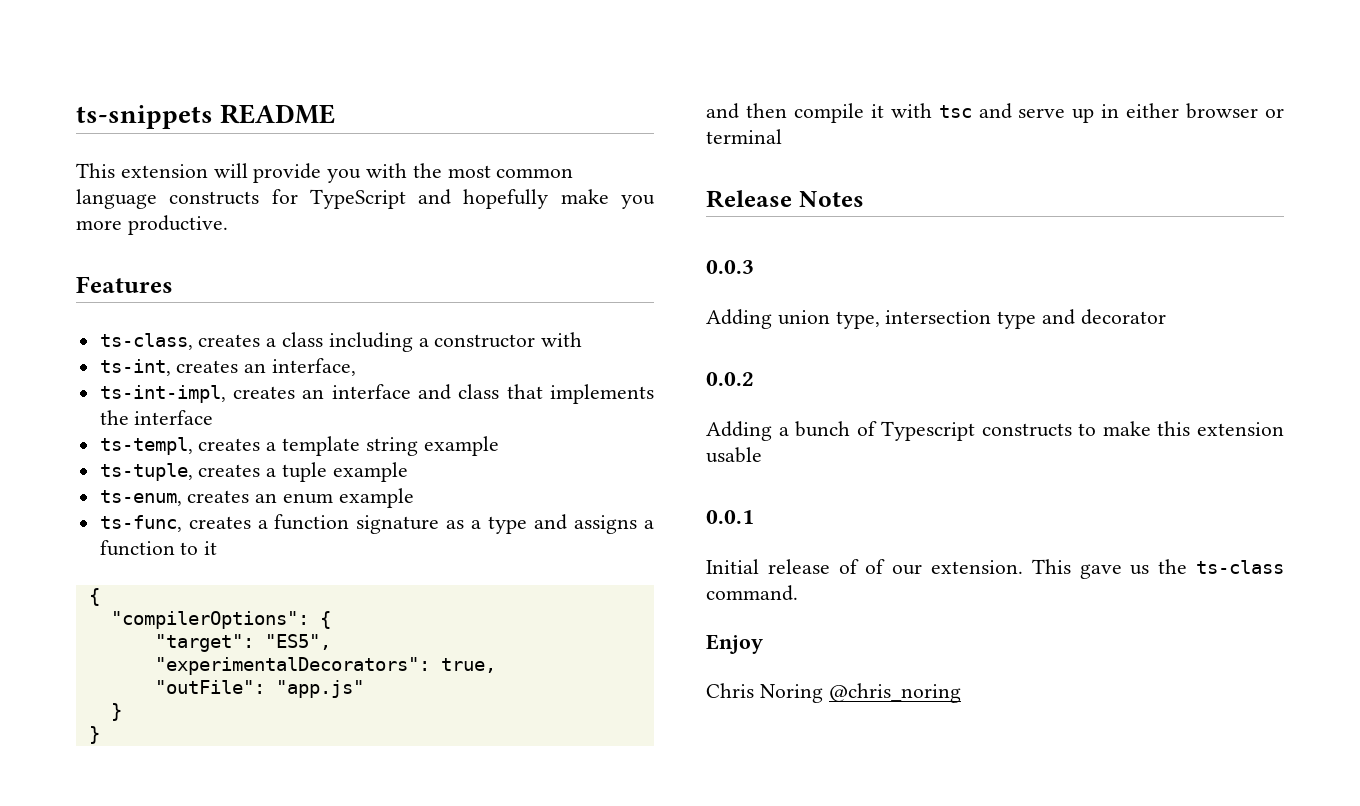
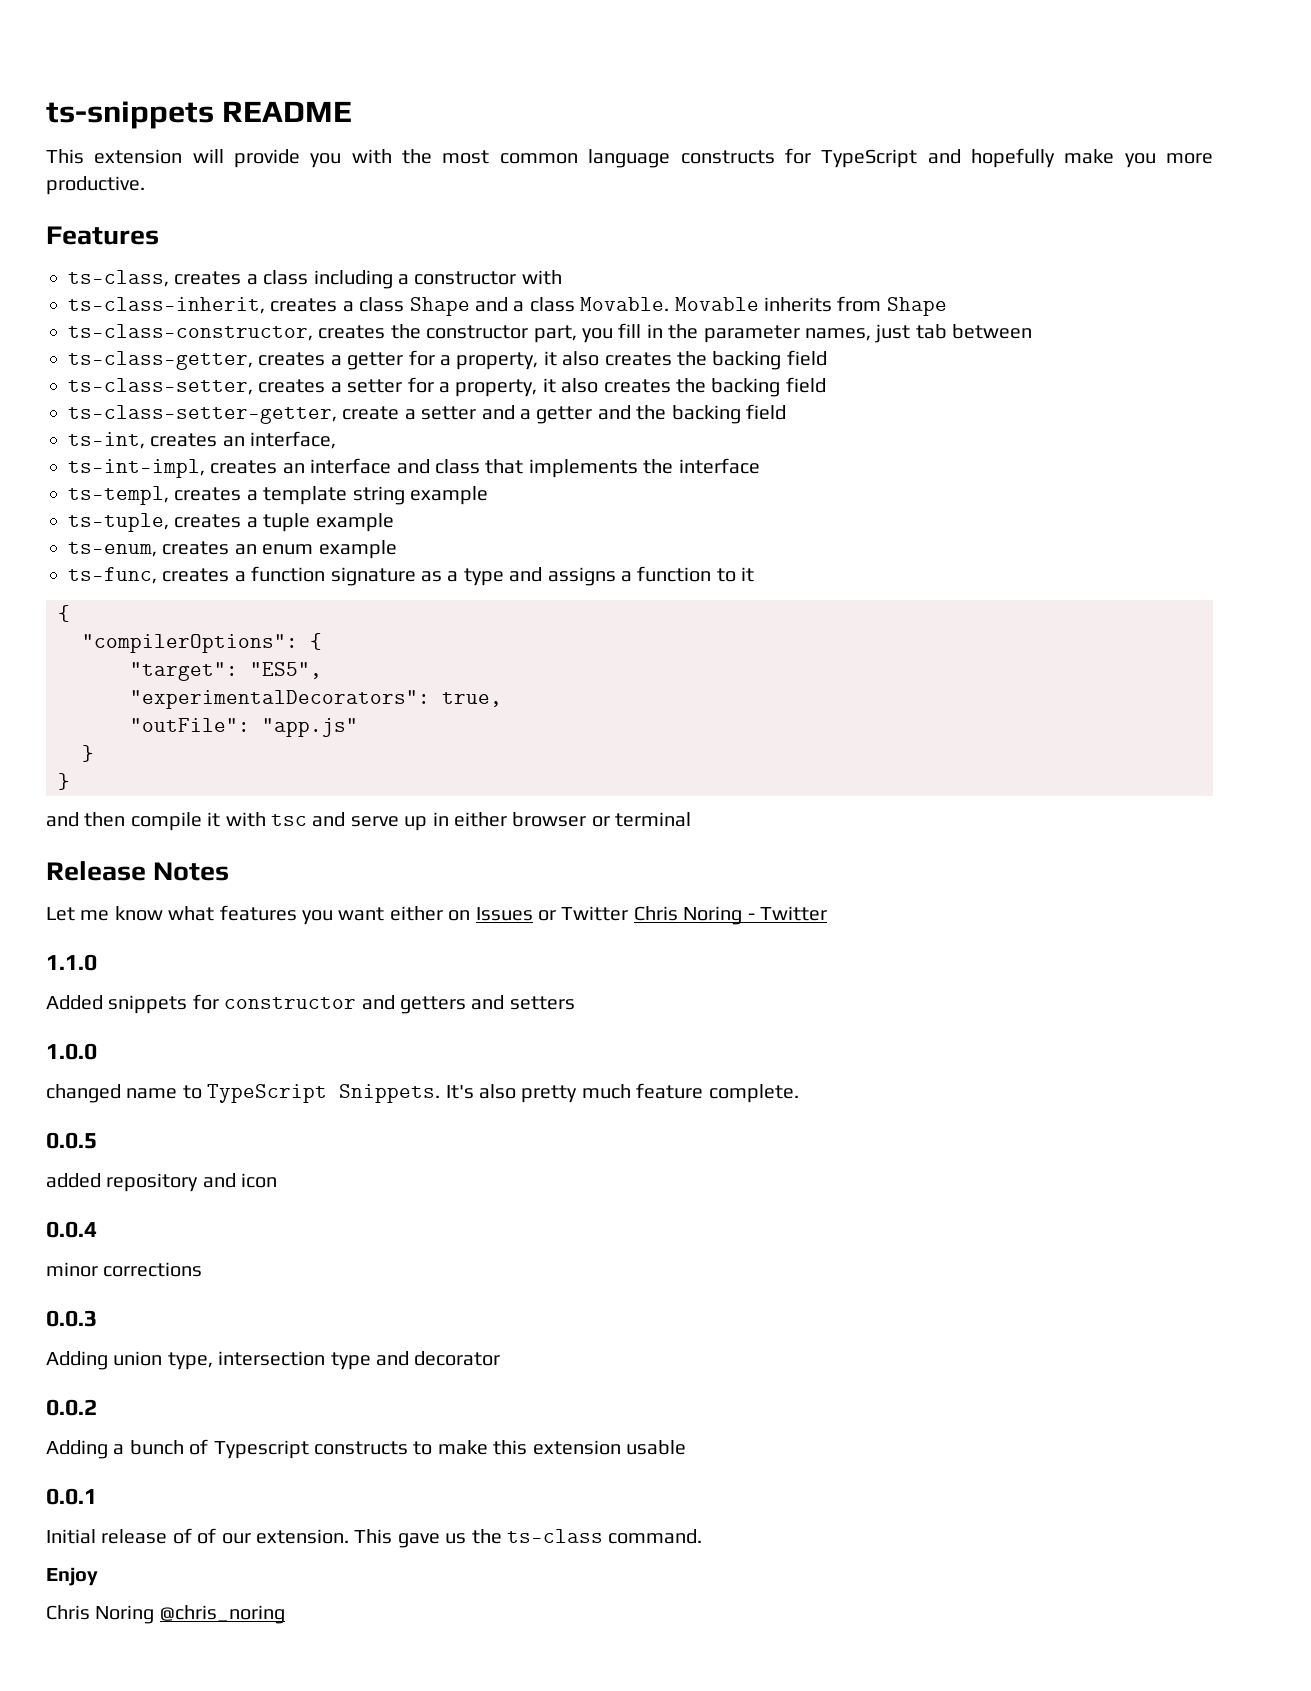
+ ts-class-inherit, creates a class Shape and a class Movable. Movable inherits from Shape
+ ts-class-constructor, creates the constructor part, you fill in the parameter names, just tab between
+ ts-class-getter, creates a getter for a property, it also creates the backing field
+ ts-class-setter, creates a setter for a property, it also creates the backing field
+ ts-class-setter-getter, create a setter and a getter and the backing field
+ Let me know what features you want either on Issues or Twitter Chris Noring - Twitter
+ 1.1.0
+ Added snippets for constructor and getters and setters
+ 1.0.0
+ changed name to TypeScript Snippets. It's also pretty much feature complete.
+ 0.0.5
+ added repository and icon
+ 0.0.4
+ minor corrections

